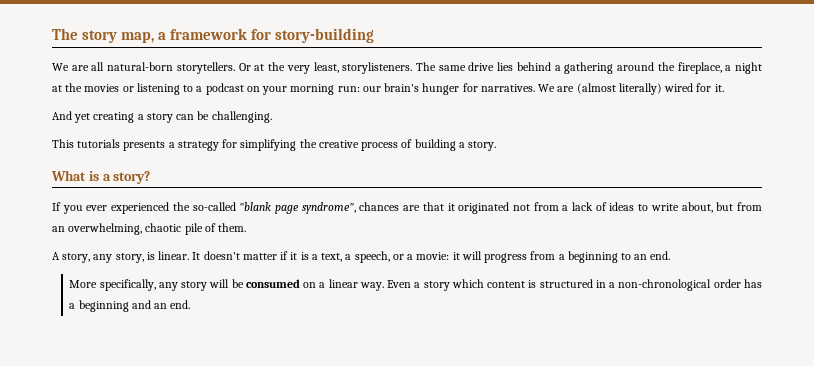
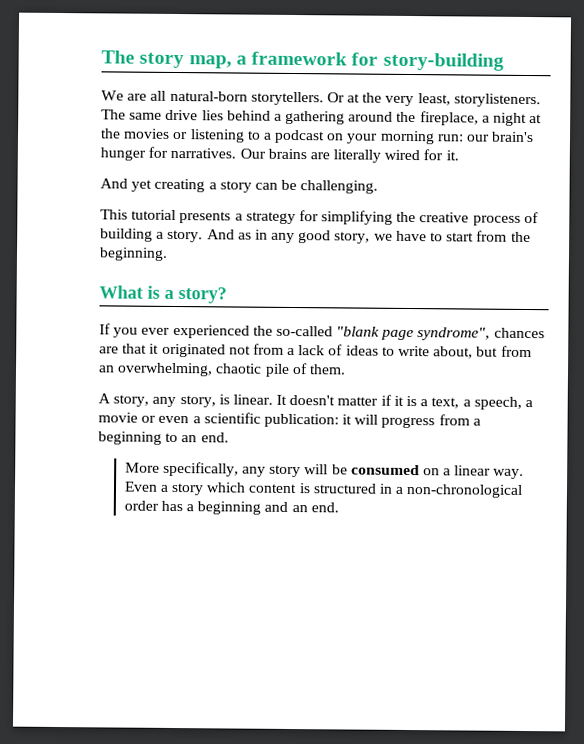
- We are (almost literally) wired for it.
+ Our brains are literally wired for it.
- This tutorials presents a strategy for simplifying the creative process of building a story.
+ This tutorial presents a strategy for simplifying the creative process of building a story. And as in any good story, we have to start from the beginning.
- It doesn't matter if it is a text, a speech, or a movie: it will progress from a beginning to an end.
+ It doesn't matter if it is a text, a speech, a movie or even a scientific publication: it will progress from a beginning to an end.

